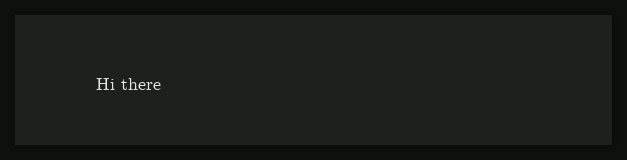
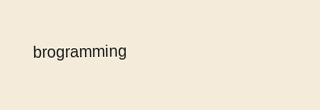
- Hi there
+ brogramming

